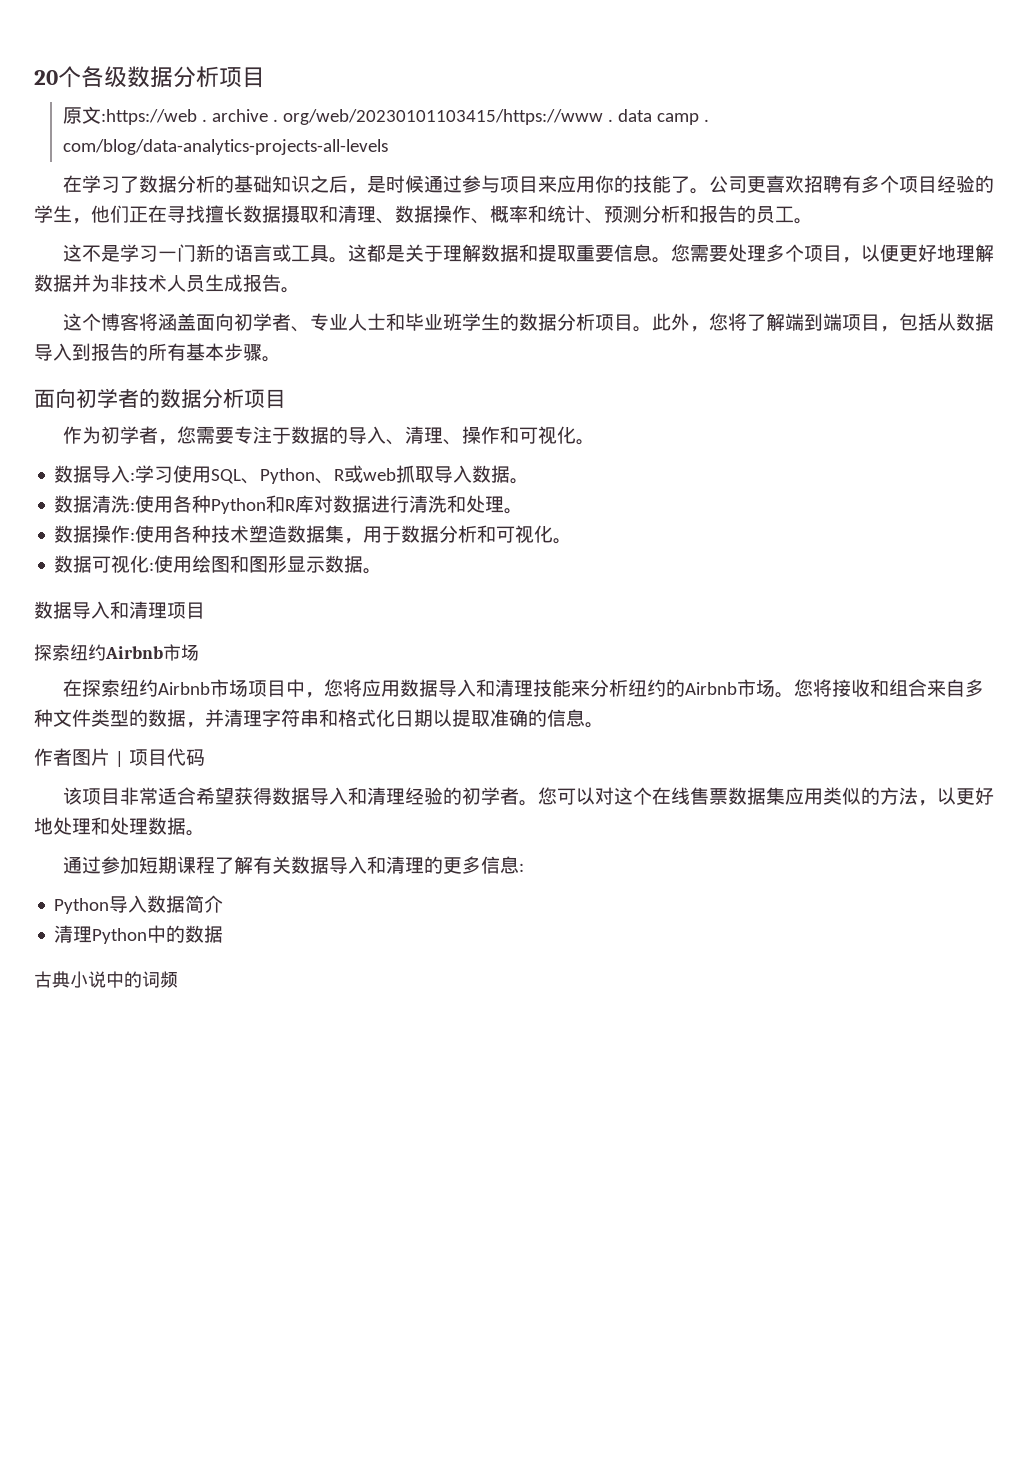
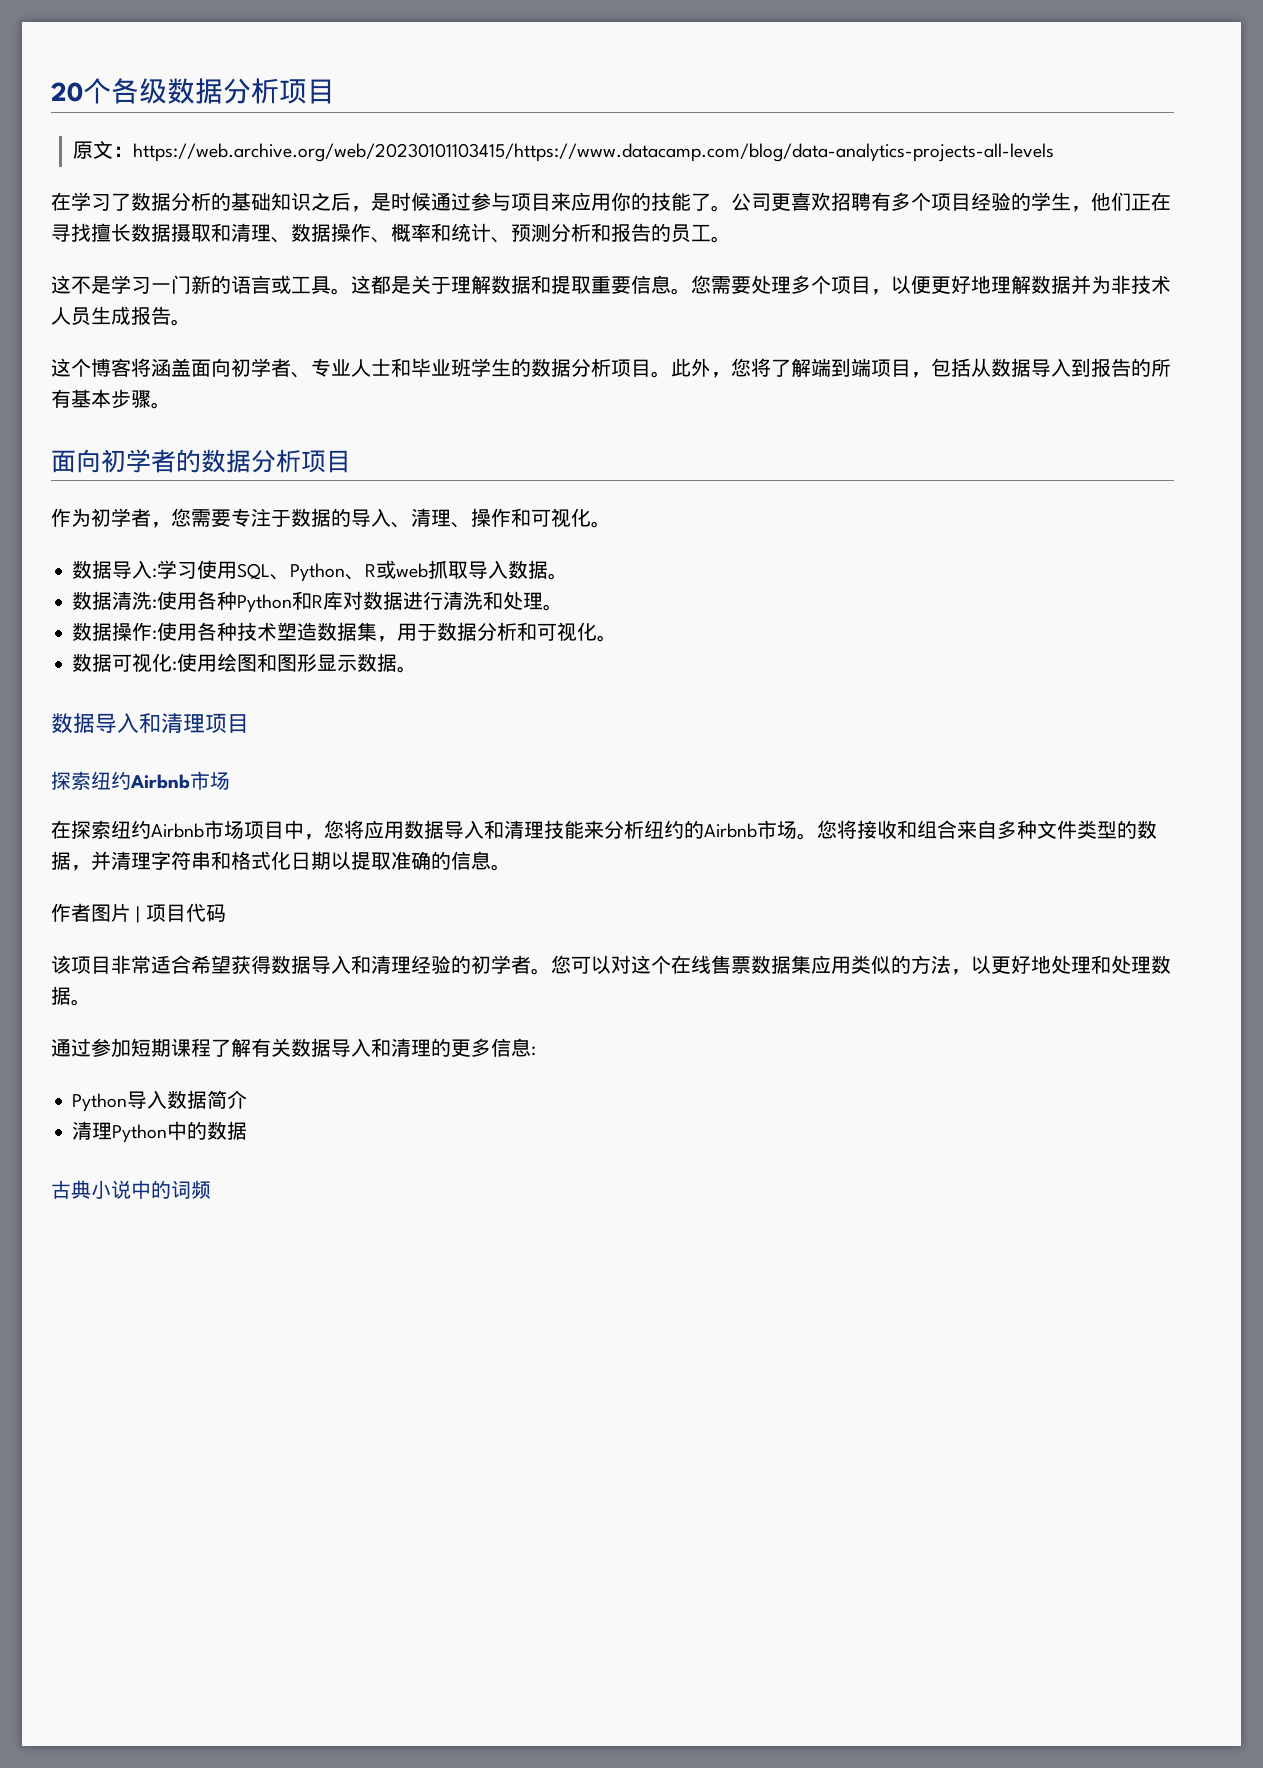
- 原文:https://web . archive . org/web/20230101103415/https://www . data camp . com/blog/data-analytics-projects-all-levels
+ 原文：https://web.archive.org/web/20230101103415/https://www.datacamp.com/blog/data-analytics-projects-all-levels

